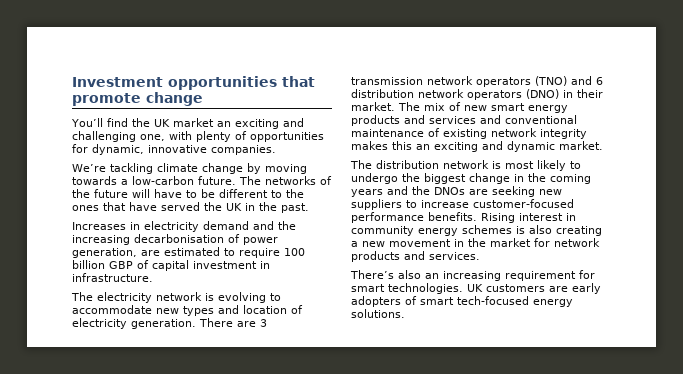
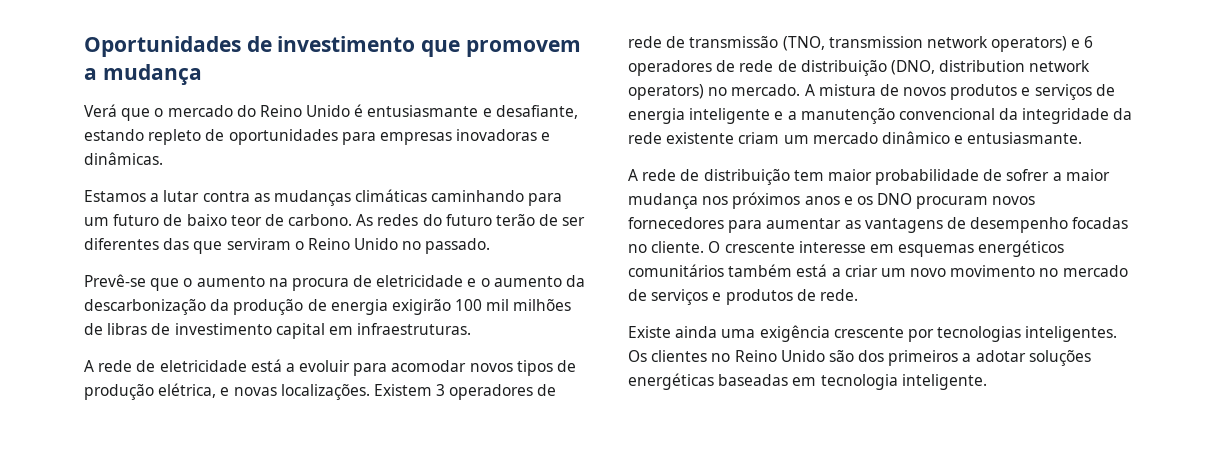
- Investment opportunities that promote change
- You’ll find the UK market an exciting and challenging one, with plenty of opportunities for dynamic, innovative companies.
- We’re tackling climate change by moving towards a low-carbon future. The networks of the future will have to be different to the ones that have served the UK in the past.
- Increases in electricity demand and the increasing decarbonisation of power generation, are estimated to require 100 billion GBP of capital investment in infrastructure.
- The electricity network is evolving to accommodate new types and location of electricity generation. There are 3 transmission network operators (TNO) and 6 distribution network operators (DNO) in their market. The mix of new smart energy products and services and conventional maintenance of existing network integrity makes this an exciting and dynamic market.
- The distribution network is most likely to undergo the biggest change in the coming years and the DNOs are seeking new suppliers to increase customer-focused performance benefits. Rising interest in community energy schemes is also creating a new movement in the market for network products and services.
- There’s also an increasing requirement for smart technologies. UK customers are early adopters of smart tech-focused energy solutions.
+ Oportunidades de investimento que promovem a mudança
+ Verá que o mercado do Reino Unido é entusiasmante e desafiante, estando repleto de oportunidades para empresas inovadoras e dinâmicas.
+ Estamos a lutar contra as mudanças climáticas caminhando para um futuro de baixo teor de carbono. As redes do futuro terão de ser diferentes das que serviram o Reino Unido no passado.
+ Prevê-se que o aumento na procura de eletricidade e o aumento da descarbonização da produção de energia exigirão 100 mil milhões de libras de investimento capital em infraestruturas.
+ A rede de eletricidade está a evoluir para acomodar novos tipos de produção elétrica, e novas localizações. Existem 3 operadores de rede de transmissão (TNO, transmission network operators) e 6 operadores de rede de distribuição (DNO, distribution network operators) no mercado. A mistura de novos produtos e serviços de energia inteligente e a manutenção convencional da integridade da rede existente criam um mercado dinâmico e entusiasmante.
+ A rede de distribuição tem maior probabilidade de sofrer a maior mudança nos próximos anos e os DNO procuram novos fornecedores para aumentar as vantagens de desempenho focadas no cliente. O crescente interesse em esquemas energéticos comunitários também está a criar um novo movimento no mercado de serviços e produtos de rede.
+ Existe ainda uma exigência crescente por tecnologias inteligentes. Os clientes no Reino Unido são dos primeiros a adotar soluções energéticas baseadas em tecnologia inteligente.

